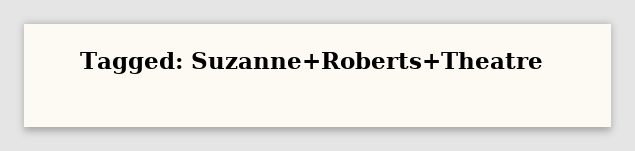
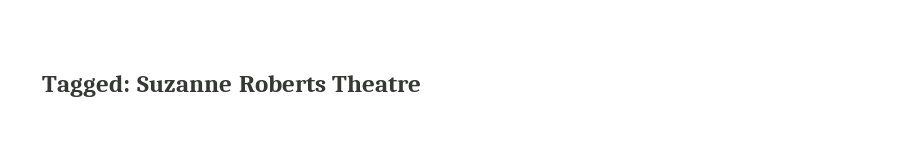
- Tagged: Suzanne+Roberts+Theatre
+ Tagged: Suzanne Roberts Theatre

